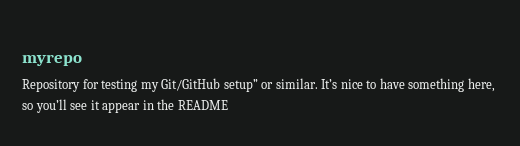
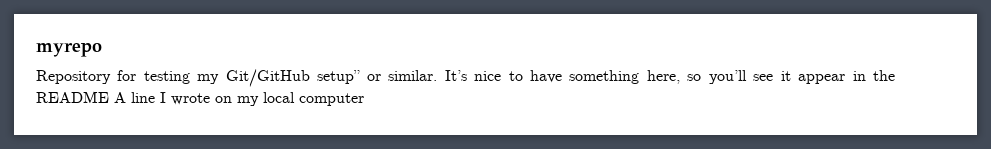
- It’s nice to have something here, so you’ll see it appear in the README
+ It’s nice to have something here, so you’ll see it appear in the README A line I wrote on my local computer

